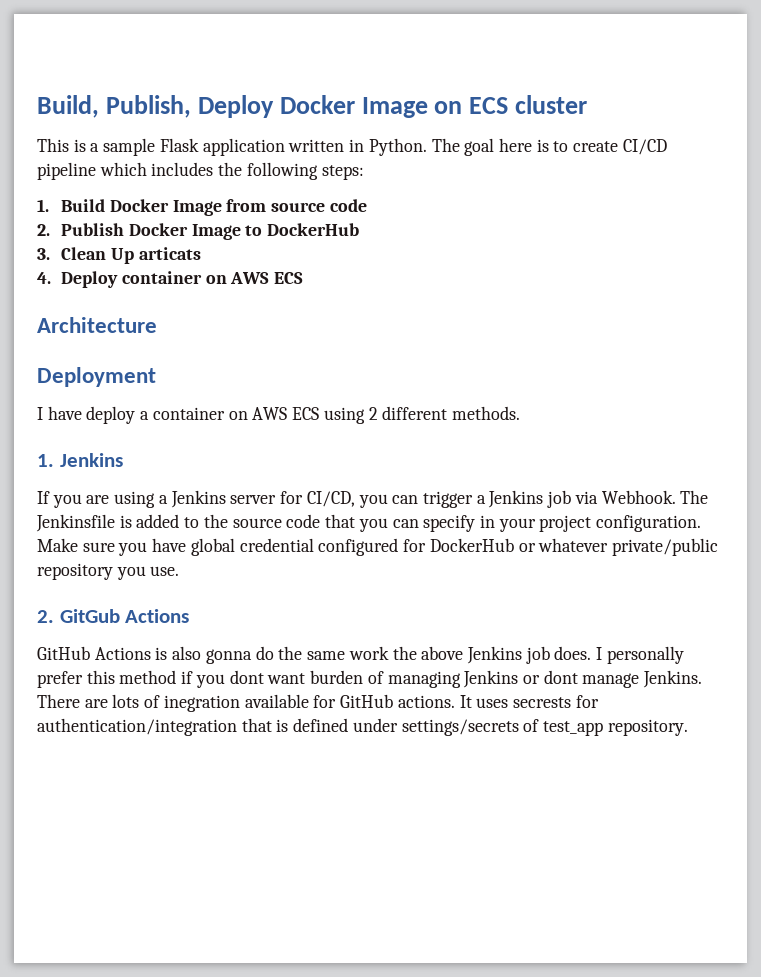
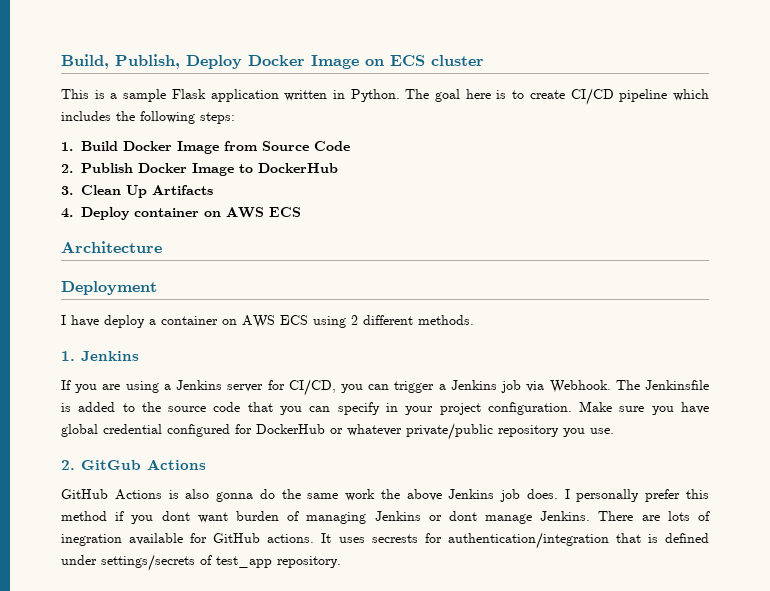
- 1. Build Docker Image from source code
+ 1. Build Docker Image from Source Code
- 3. Clean Up articats
+ 3. Clean Up Artifacts

